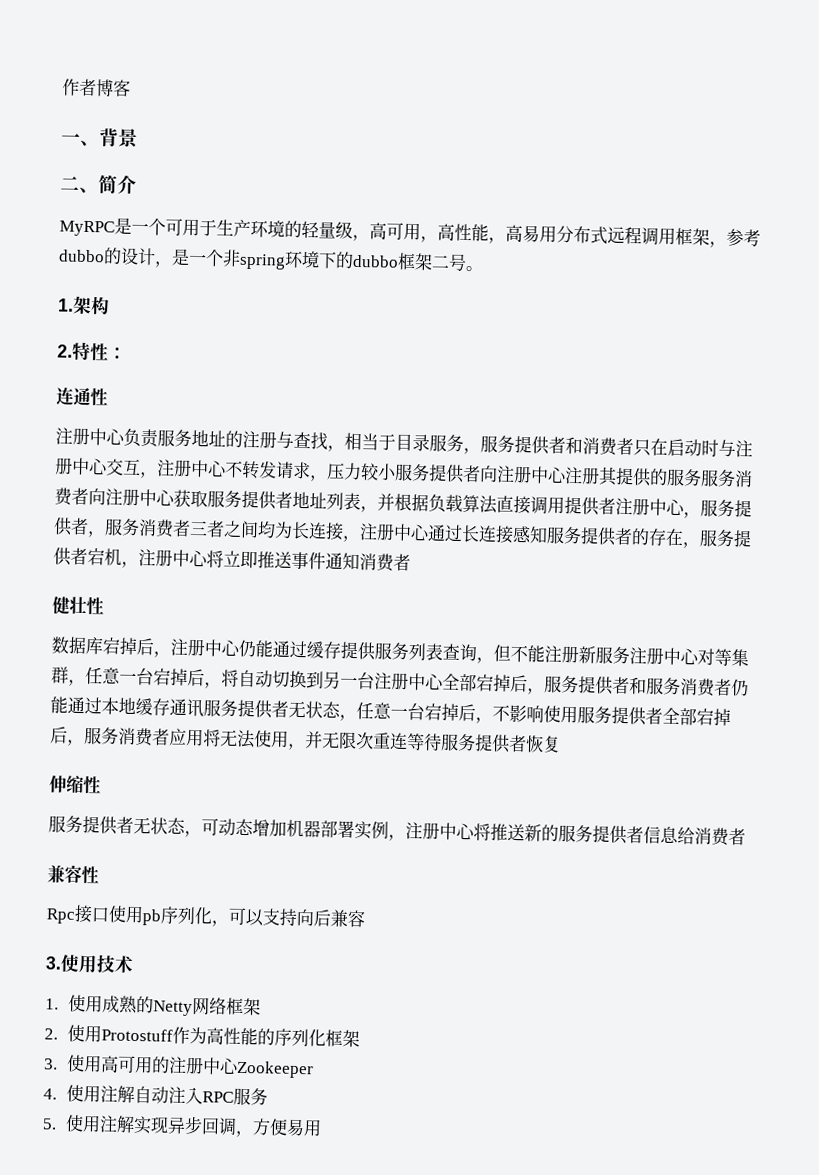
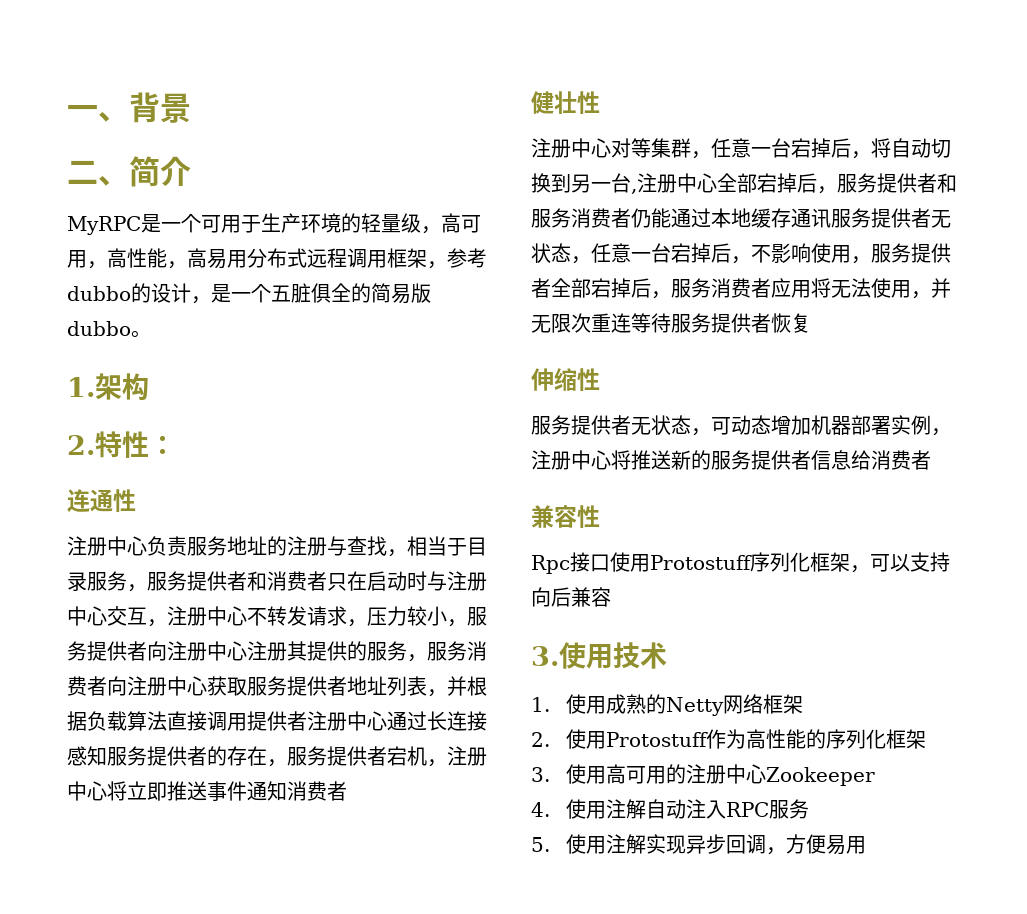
- 作者博客
- MyRPC是一个可用于生产环境的轻量级，高可用，高性能，高易用分布式远程调用框架，参考dubbo的设计，是一个非spring环境下的dubbo框架二号。
+ MyRPC是一个可用于生产环境的轻量级，高可用，高性能，高易用分布式远程调用框架，参考dubbo的设计，是一个五脏俱全的简易版dubbo。
- 注册中心负责服务地址的注册与查找，相当于目录服务，服务提供者和消费者只在启动时与注册中心交互，注册中心不转发请求，压力较小服务提供者向注册中心注册其提供的服务服务消费者向注册中心获取服务提供者地址列表，并根据负载算法直接调用提供者注册中心，服务提供者，服务消费者三者之间均为长连接，注册中心通过长连接感知服务提供者的存在，服务提供者宕机，注册中心将立即推送事件通知消费者
+ 注册中心负责服务地址的注册与查找，相当于目录服务，服务提供者和消费者只在启动时与注册中心交互，注册中心不转发请求，压力较小，服务提供者向注册中心注册其提供的服务，服务消费者向注册中心获取服务提供者地址列表，并根据负载算法直接调用提供者注册中心通过长连接感知服务提供者的存在，服务提供者宕机，注册中心将立即推送事件通知消费者
- 数据库宕掉后，注册中心仍能通过缓存提供服务列表查询，但不能注册新服务注册中心对等集群，任意一台宕掉后，将自动切换到另一台注册中心全部宕掉后，服务提供者和服务消费者仍能通过本地缓存通讯服务提供者无状态，任意一台宕掉后，不影响使用服务提供者全部宕掉后，服务消费者应用将无法使用，并无限次重连等待服务提供者恢复
+ 注册中心对等集群，任意一台宕掉后，将自动切换到另一台,注册中心全部宕掉后，服务提供者和服务消费者仍能通过本地缓存通讯服务提供者无状态，任意一台宕掉后，不影响使用，服务提供者全部宕掉后，服务消费者应用将无法使用，并无限次重连等待服务提供者恢复
- Rpc接口使用pb序列化，可以支持向后兼容
+ Rpc接口使用Protostuff序列化框架，可以支持向后兼容

